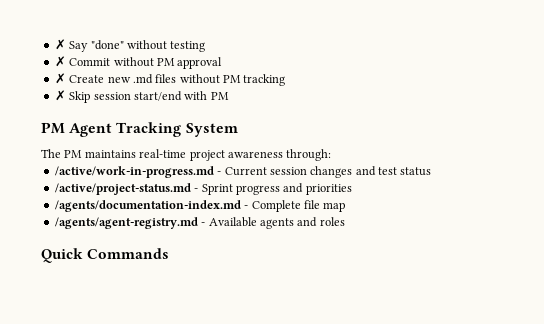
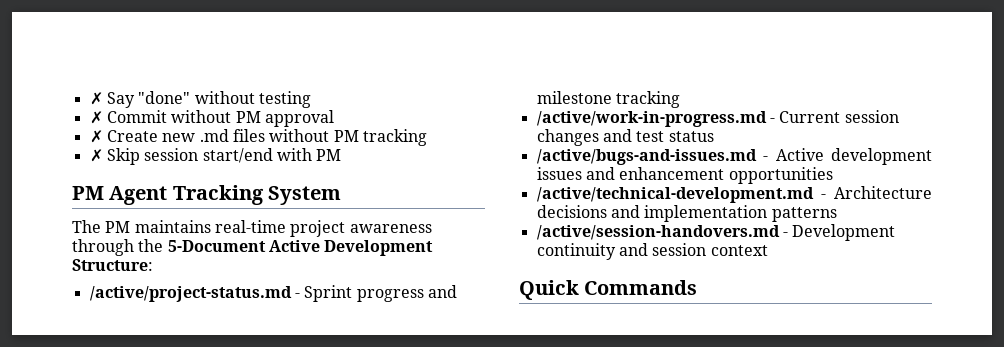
- The PM maintains real-time project awareness through:
+ The PM maintains real-time project awareness through the 5-Document Active Development Structure:
+ /active/project-status.md - Sprint progress and milestone tracking
- /active/project-status.md - Sprint progress and priorities
- /agents/documentation-index.md - Complete file map
- /agents/agent-registry.md - Available agents and roles
+ /active/bugs-and-issues.md - Active development issues and enhancement opportunities
+ /active/technical-development.md - Architecture decisions and implementation patterns
+ /active/session-handovers.md - Development continuity and session context

